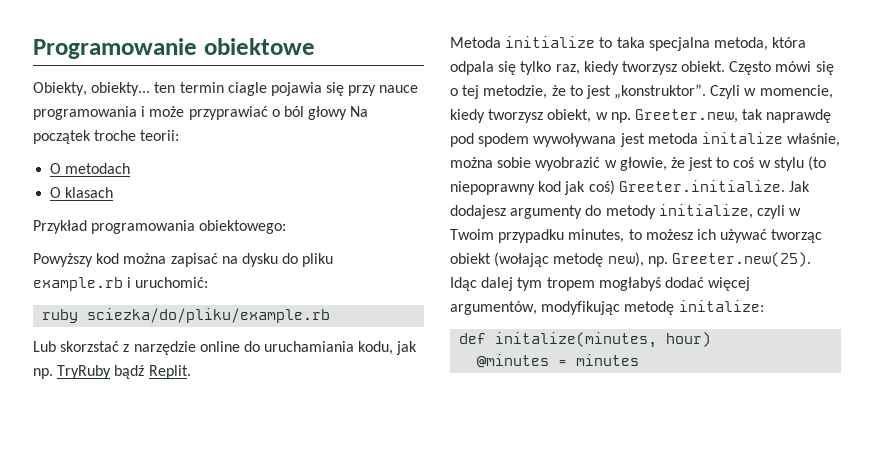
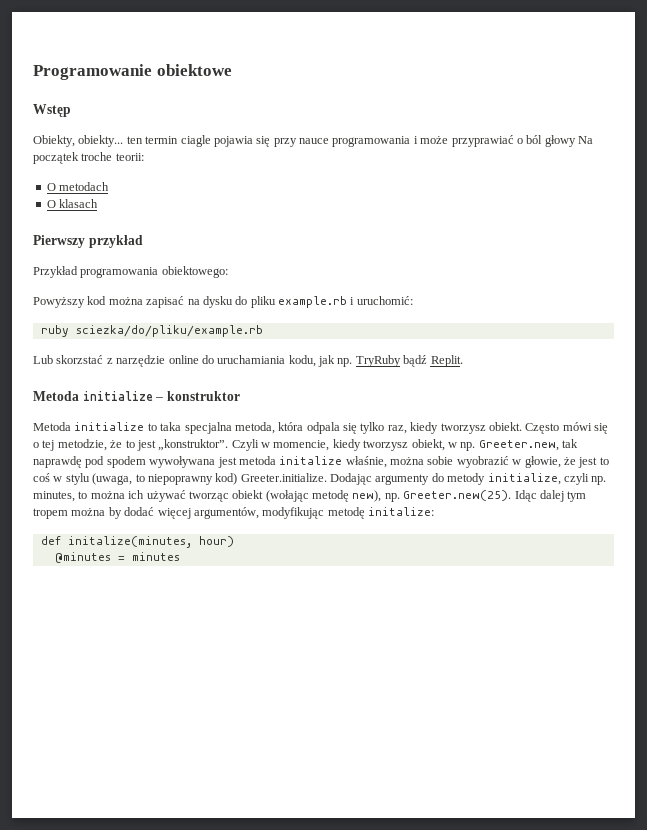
+ Wstęp
+ Pierwszy przykład
+ Metoda initialize – konstruktor
- Czyli w momencie, kiedy tworzysz obiekt, w np. Greeter.new, tak naprawdę pod spodem wywoływana jest metoda initalize właśnie, można sobie wyobrazić w głowie, że jest to coś w stylu (to niepoprawny kod jak coś) Greeter.initialize. Jak dodajesz argumenty do metody initialize, czyli w Twoim przypadku minutes, to możesz ich używać tworząc obiekt (wołając metodę new), np. Greeter.new(25). Idąc dalej tym tropem mogłabyś dodać więcej argumentów, modyfikując metodę initalize:
+ Czyli w momencie, kiedy tworzysz obiekt, w np. Greeter.new, tak naprawdę pod spodem wywoływana jest metoda initalize właśnie, można sobie wyobrazić w głowie, że jest to coś w stylu (uwaga, to niepoprawny kod) Greeter.initialize. Dodając argumenty do metody initialize, czyli np. minutes, to można ich używać tworząc obiekt (wołając metodę new), np. Greeter.new(25). Idąc dalej tym tropem można by dodać więcej argumentów, modyfikując metodę initalize:

